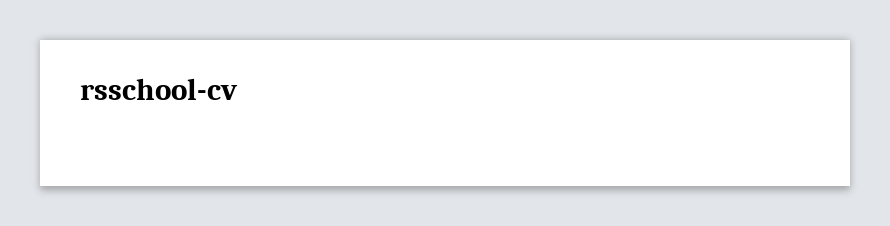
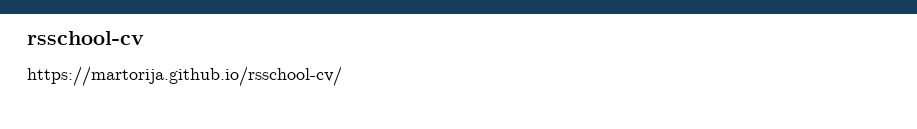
+ https://martorija.github.io/rsschool-cv/

